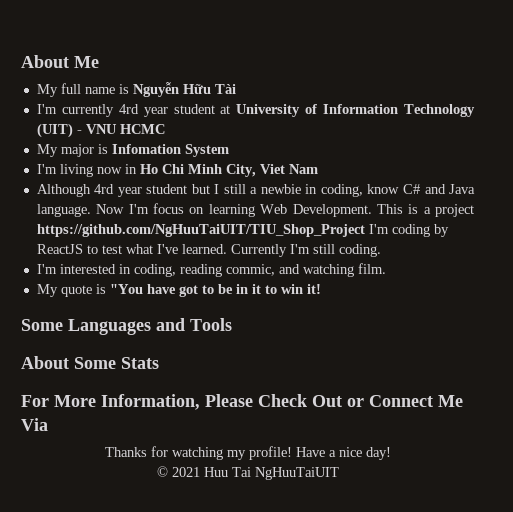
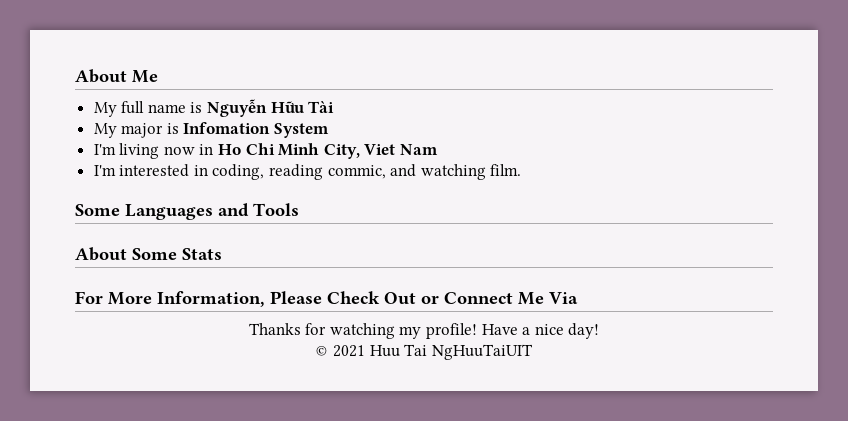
- I'm currently 4rd year student at University of Information Technology (UIT) - VNU HCMC
- Although 4rd year student but I still a newbie in coding, know C# and Java language. Now I'm focus on learning Web Development. This is a project https://github.com/NgHuuTaiUIT/TIU_Shop_Project I'm coding by ReactJS to test what I've learned. Currently I'm still coding.
- My quote is "You have got to be in it to win it!

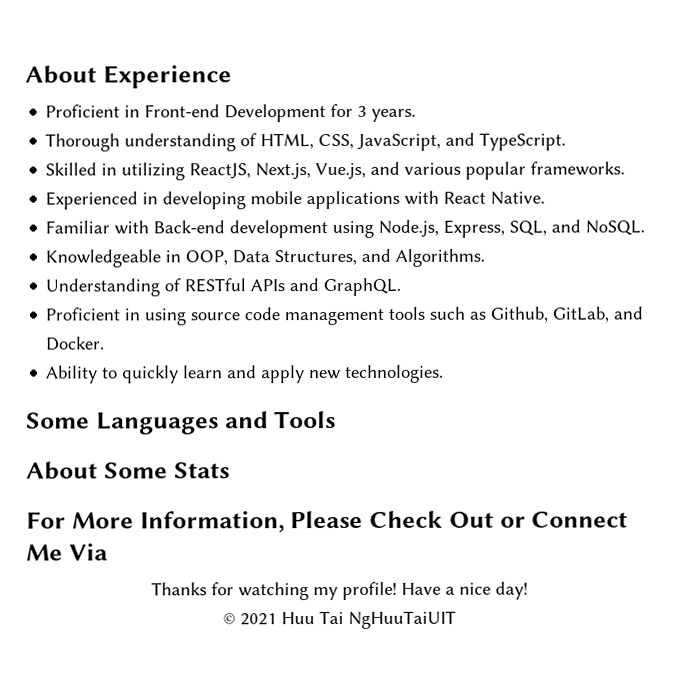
- About Me
- My full name is Nguyễn Hữu Tài
- My major is Infomation System
- I'm living now in Ho Chi Minh City, Viet Nam
- I'm interested in coding, reading commic, and watching film.
+ About Experience
+ Proficient in Front-end Development for 3 years.
+ Thorough understanding of HTML, CSS, JavaScript, and TypeScript.
+ Skilled in utilizing ReactJS, Next.js, Vue.js, and various popular frameworks.
+ Experienced in developing mobile applications with React Native.
+ Familiar with Back-end development using Node.js, Express, SQL, and NoSQL.
+ Knowledgeable in OOP, Data Structures, and Algorithms.
+ Understanding of RESTful APIs and GraphQL.
+ Proficient in using source code management tools such as Github, GitLab, and Docker.
+ Ability to quickly learn and apply new technologies.

